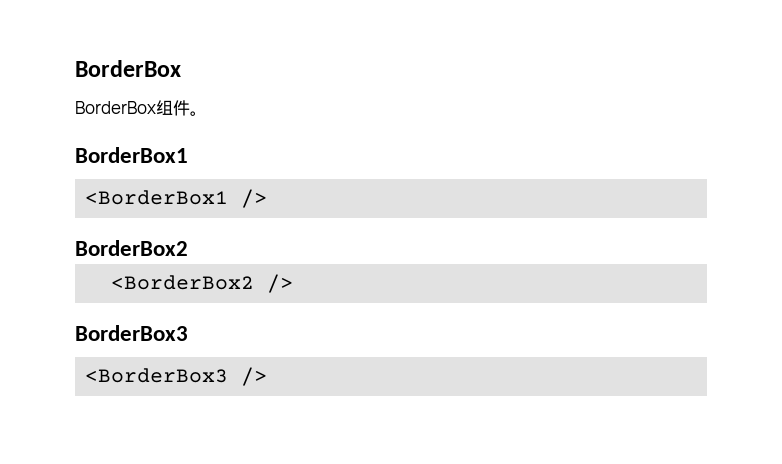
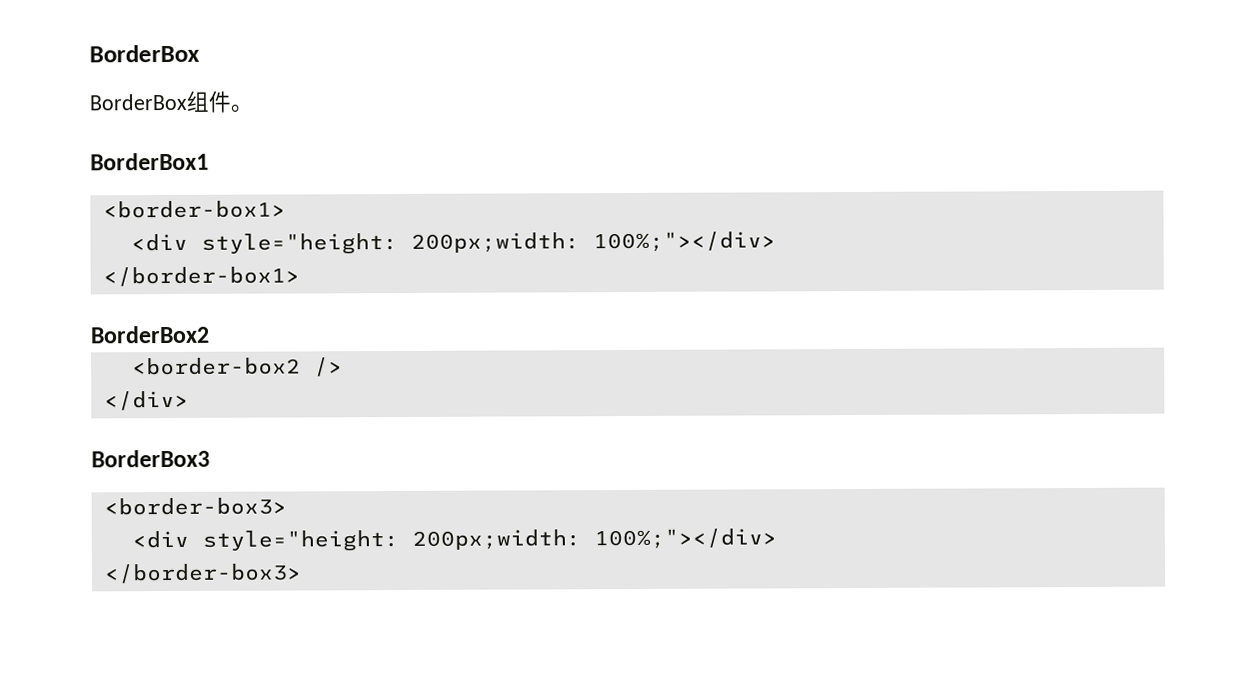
- <BorderBox1 />
+ <border-box1>
+ <div style="height: 200px;width: 100%;"></div>
+ </border-box1>
- <BorderBox2 />
+ <border-box2 />
+ </div>
- <BorderBox3 />
+ <border-box3>
+ <div style="height: 200px;width: 100%;"></div>
+ </border-box3>

